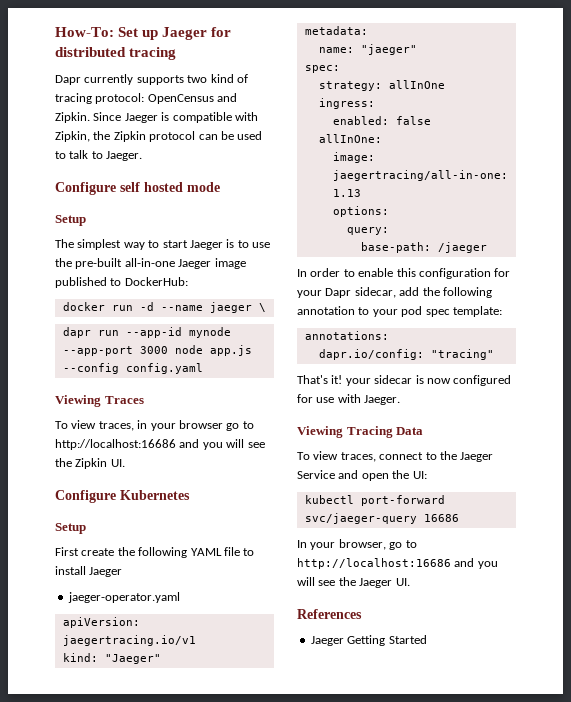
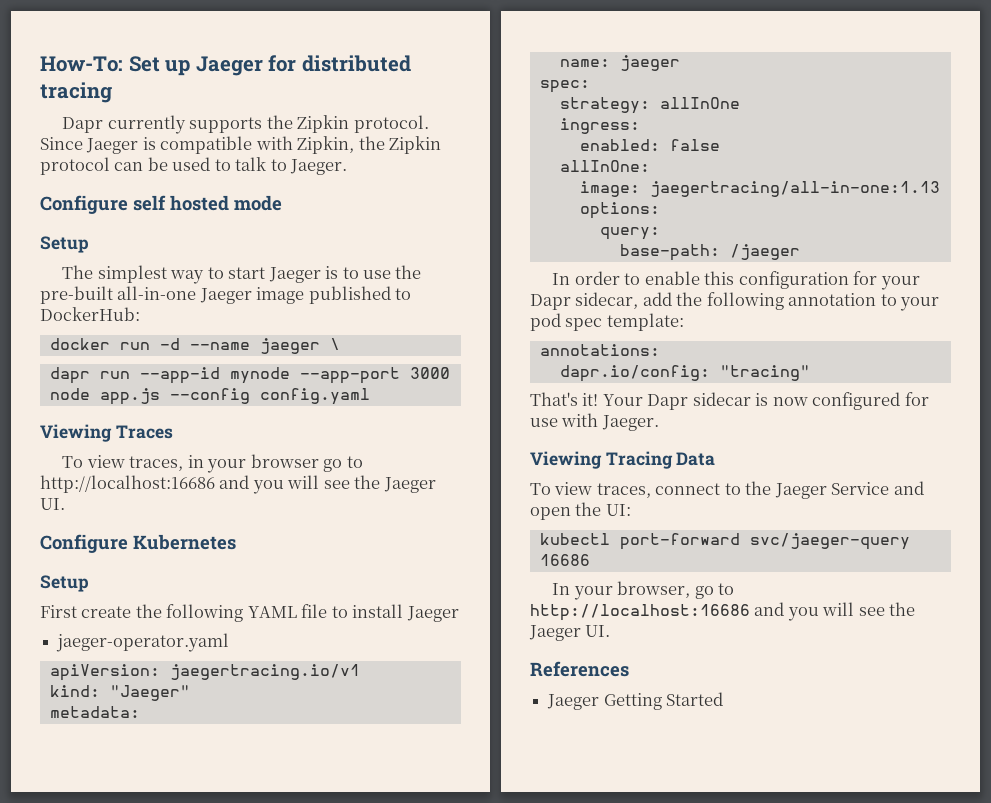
- Dapr currently supports two kind of tracing protocol: OpenCensus and Zipkin.
+ Dapr currently supports the Zipkin protocol.
- To view traces, in your browser go to http://localhost:16686 and you will see the Zipkin UI.
+ To view traces, in your browser go to http://localhost:16686 and you will see the Jaeger UI.
- name: "jaeger"
+ name: jaeger
- That's it! your sidecar is now configured for use with Jaeger.
+ That's it! Your Dapr sidecar is now configured for use with Jaeger.

